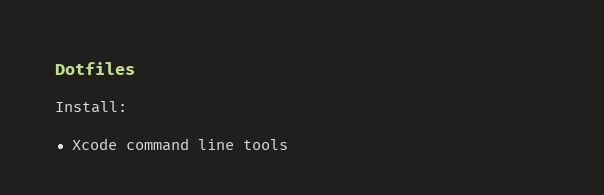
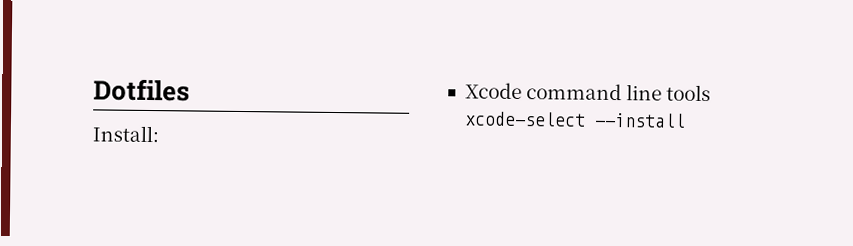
- Xcode command line tools
+ Xcode command line tools xcode-select --install

